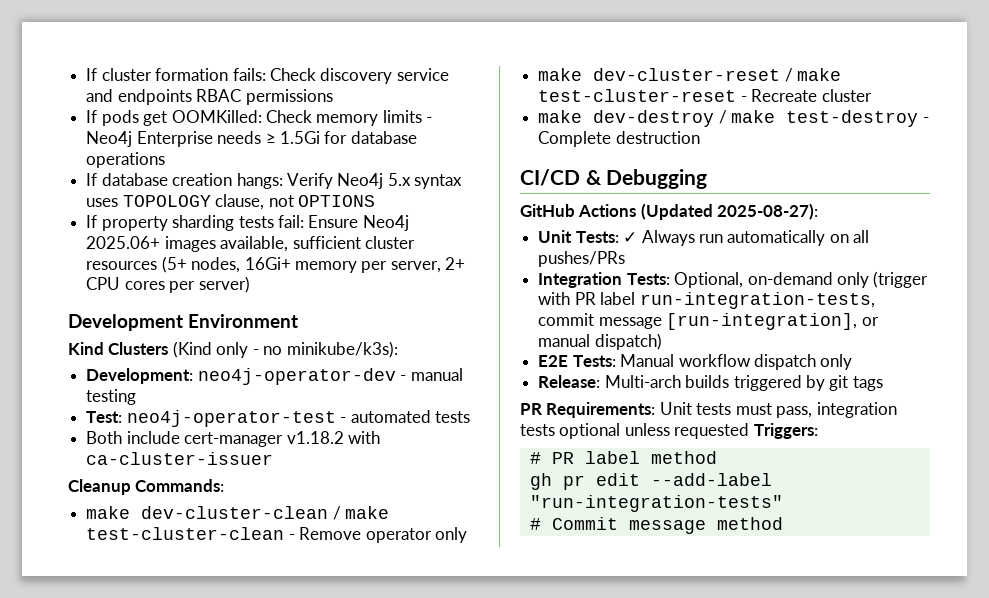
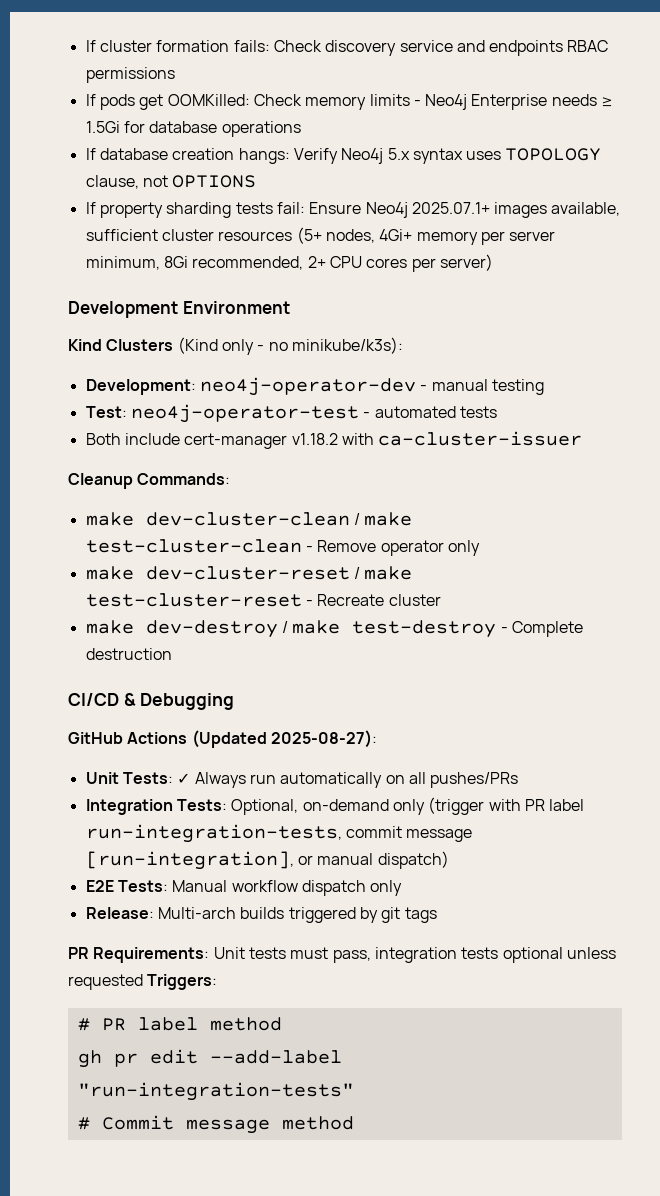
- If property sharding tests fail: Ensure Neo4j 2025.06+ images available, sufficient cluster resources (5+ nodes, 16Gi+ memory per server, 2+ CPU cores per server)
+ If property sharding tests fail: Ensure Neo4j 2025.07.1+ images available, sufficient cluster resources (5+ nodes, 4Gi+ memory per server minimum, 8Gi recommended, 2+ CPU cores per server)

